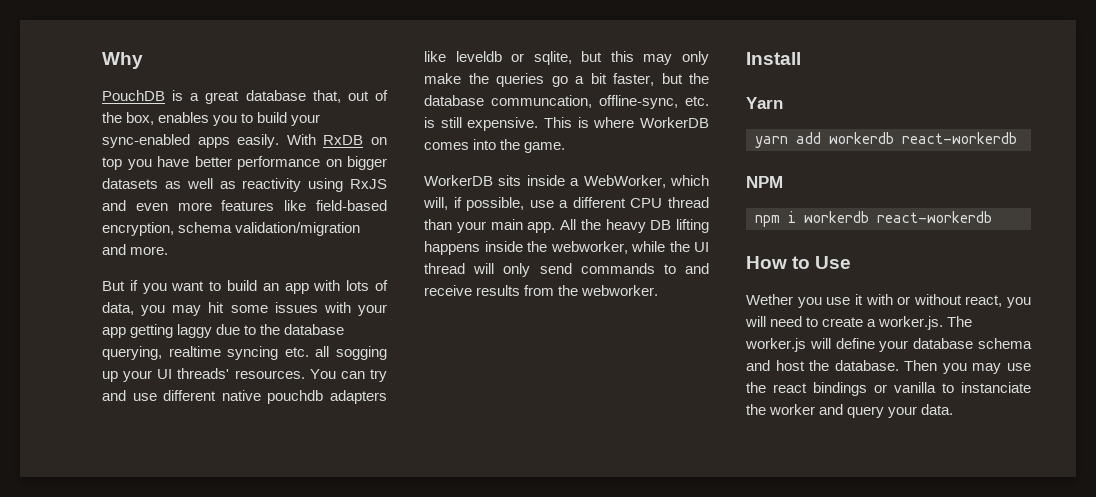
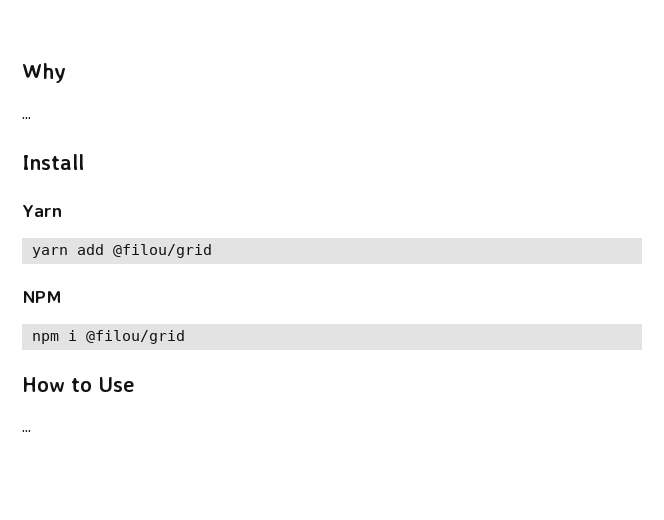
  Why
- PouchDB is a great database that, out of the box, enables you to build your sync-enabled apps easily. With RxDB on top you have better performance on bigger datasets as well as reactivity using RxJS and even more features like field-based encryption, schema validation/migration and more.
- But if you want to build an app with lots of data, you may hit some issues with your app getting laggy due to the database querying, realtime syncing etc. all sogging up your UI threads' resources. You can try and use different native pouchdb adapters like leveldb or sqlite, but this may only make the queries go a bit faster, but the database communcation, offline-sync, etc. is still expensive. This is where WorkerDB comes into the game.
- WorkerDB sits inside a WebWorker, which will, if possible, use a different CPU thread than your main app. All the heavy DB lifting happens inside the webworker, while the UI thread will only send commands to and receive results from the webworker.
+ ...
- yarn add workerdb react-workerdb
+ yarn add @filou/grid
- npm i workerdb react-workerdb
+ npm i @filou/grid
  How to Use
- Wether you use it with or without react, you will need to create a worker.js. The worker.js will define your database schema and host the database. Then you may use the react bindings or vanilla to instanciate the worker and query your data.
+ ...

